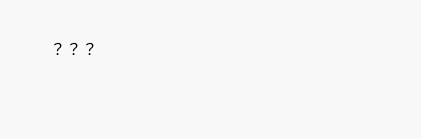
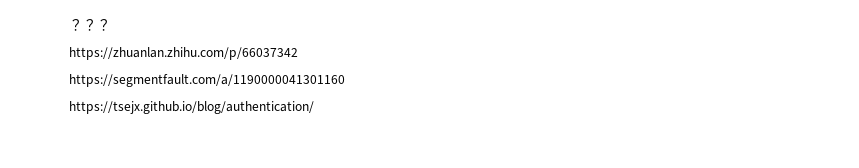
+ https://zhuanlan.zhihu.com/p/66037342
+ https://segmentfault.com/a/1190000041301160
+ https://tsejx.github.io/blog/authentication/

